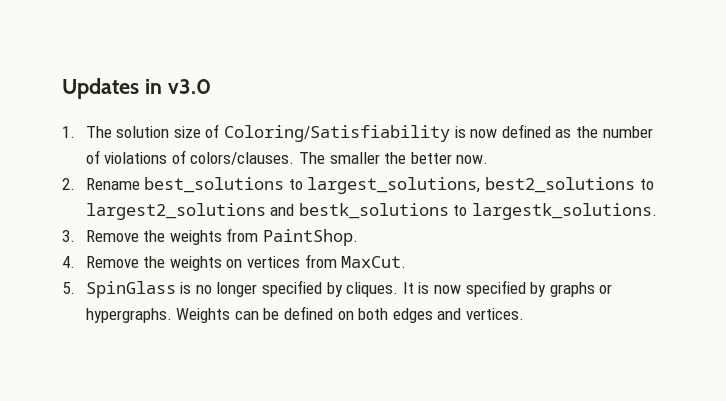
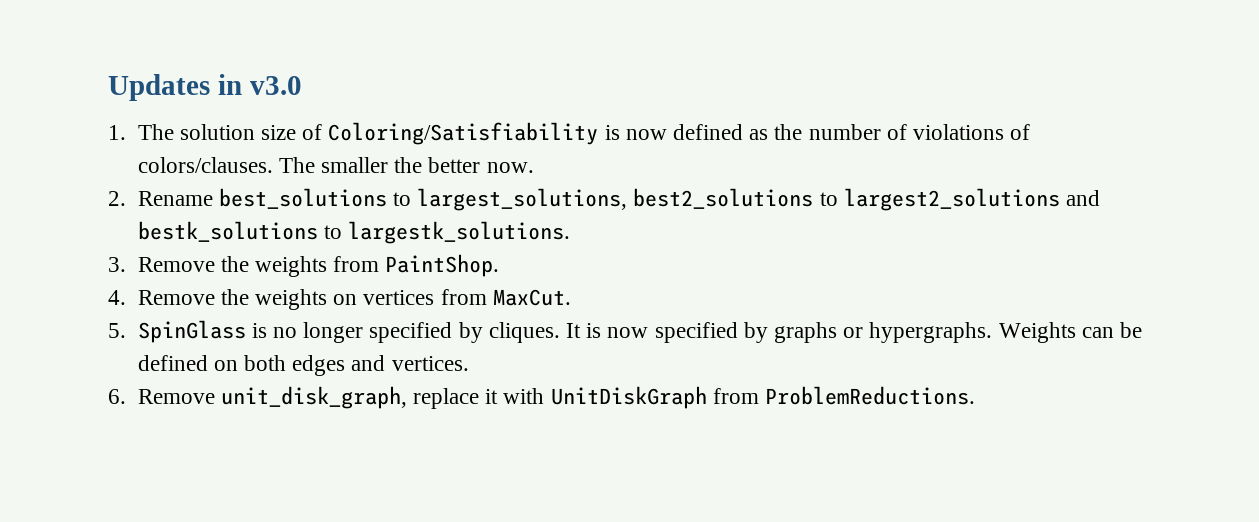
+ 6. Remove unit_disk_graph, replace it with UnitDiskGraph from ProblemReductions.

